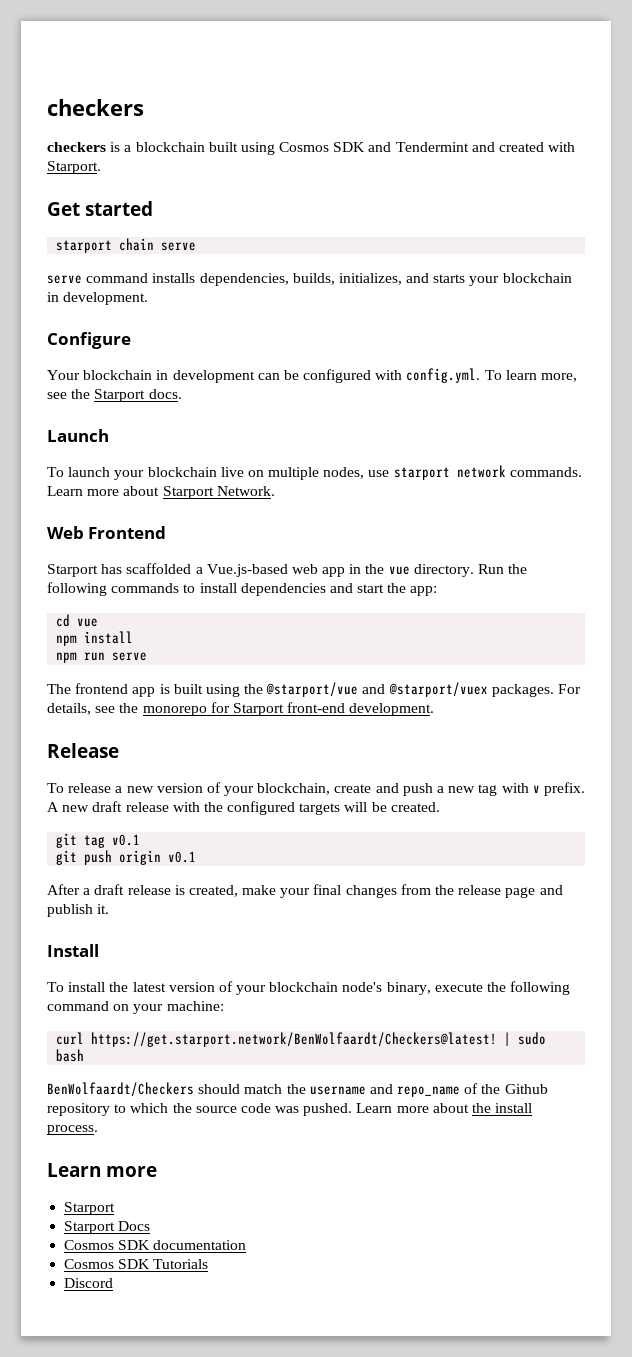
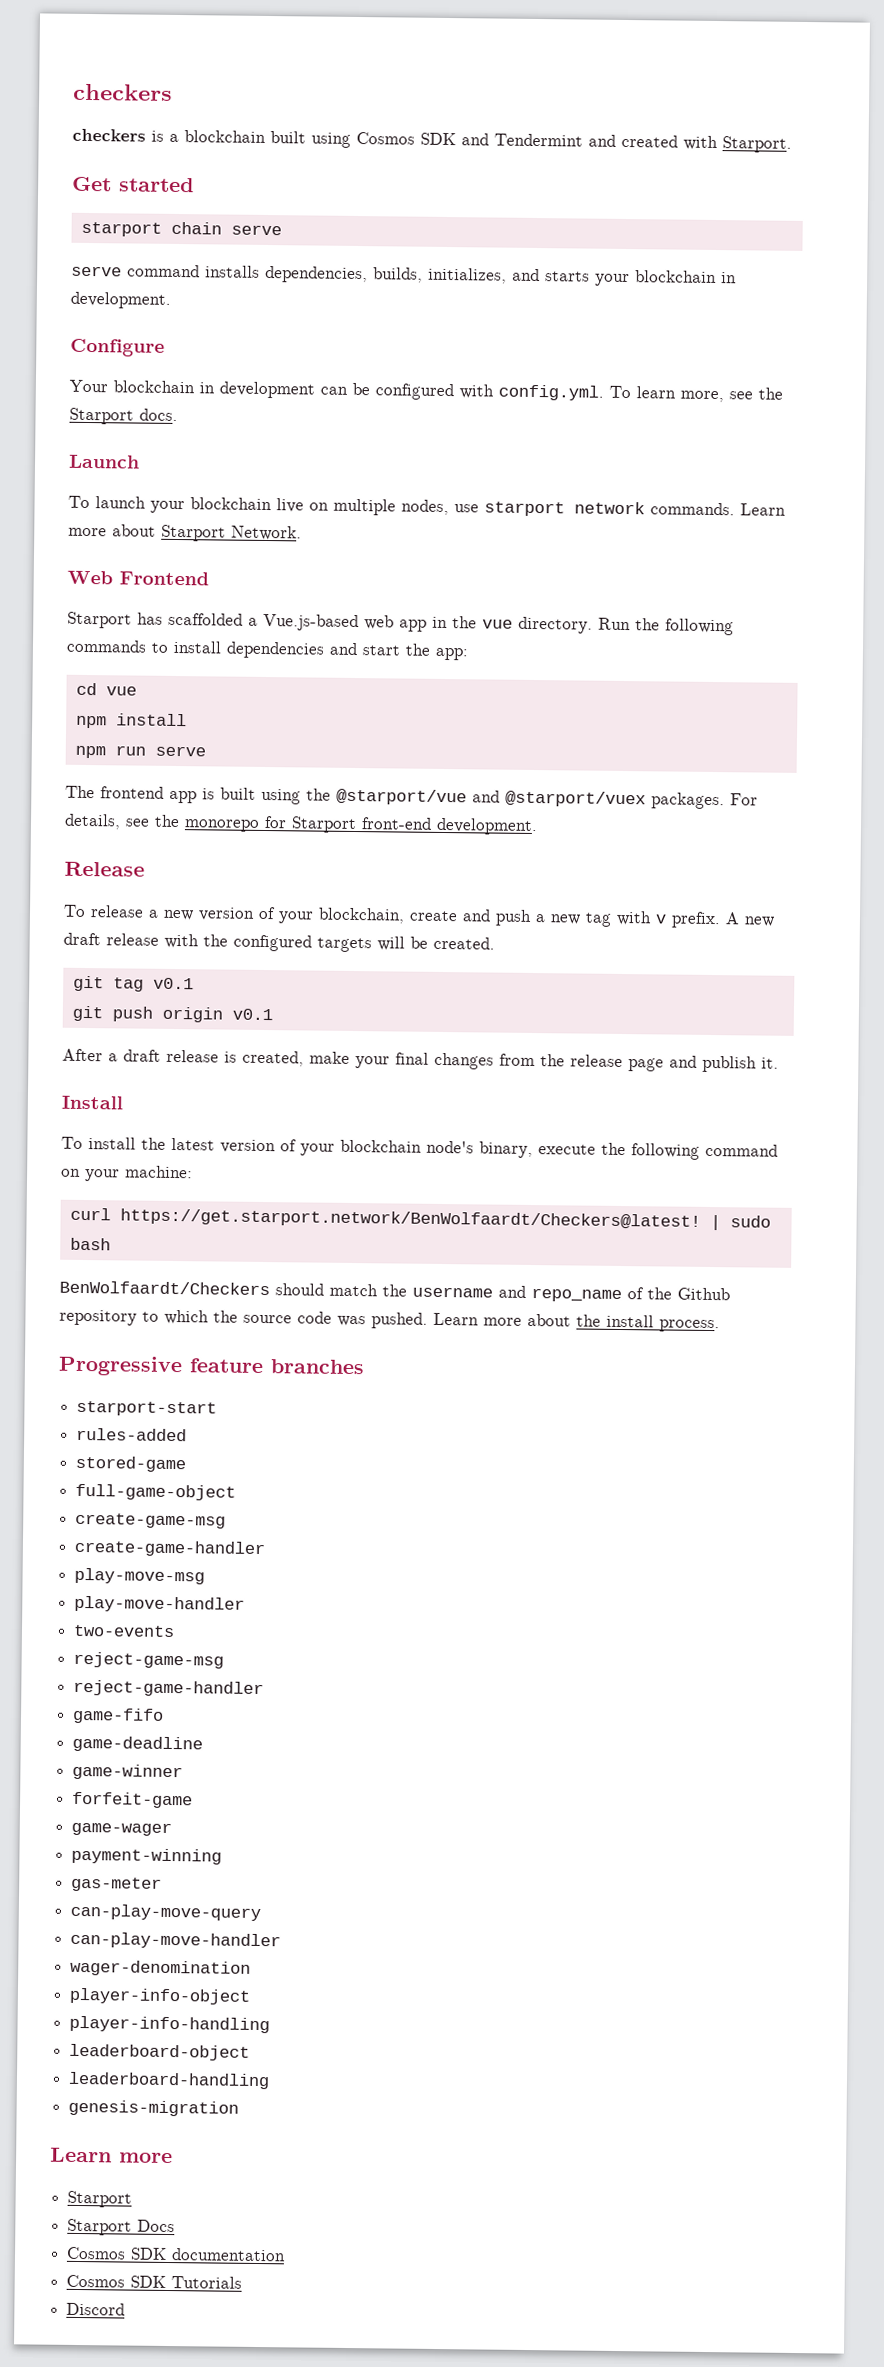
+ Progressive feature branches
+ starport-start
+ rules-added
+ stored-game
+ full-game-object
+ create-game-msg
+ create-game-handler
+ play-move-msg
+ play-move-handler
+ two-events
+ reject-game-msg
+ reject-game-handler
+ game-fifo
+ game-deadline
+ game-winner
+ forfeit-game
+ game-wager
+ payment-winning
+ gas-meter
+ can-play-move-query
+ can-play-move-handler
+ wager-denomination
+ player-info-object
+ player-info-handling
+ leaderboard-object
+ leaderboard-handling
+ genesis-migration

